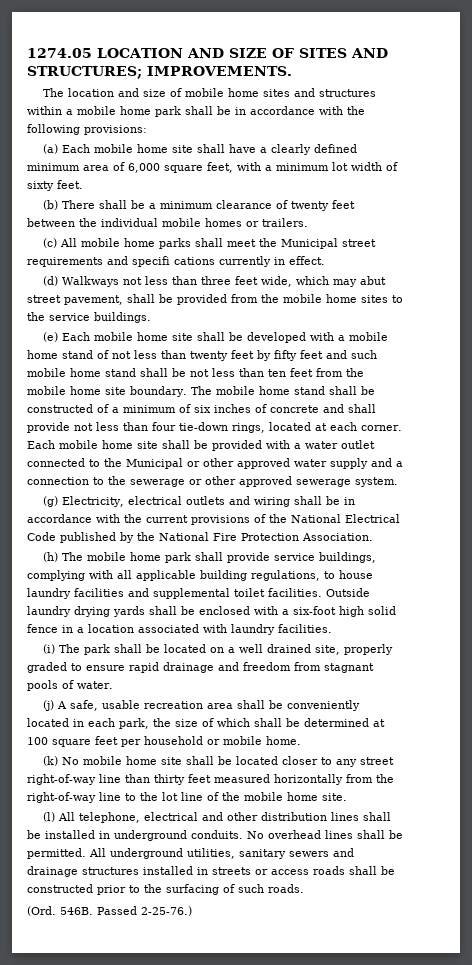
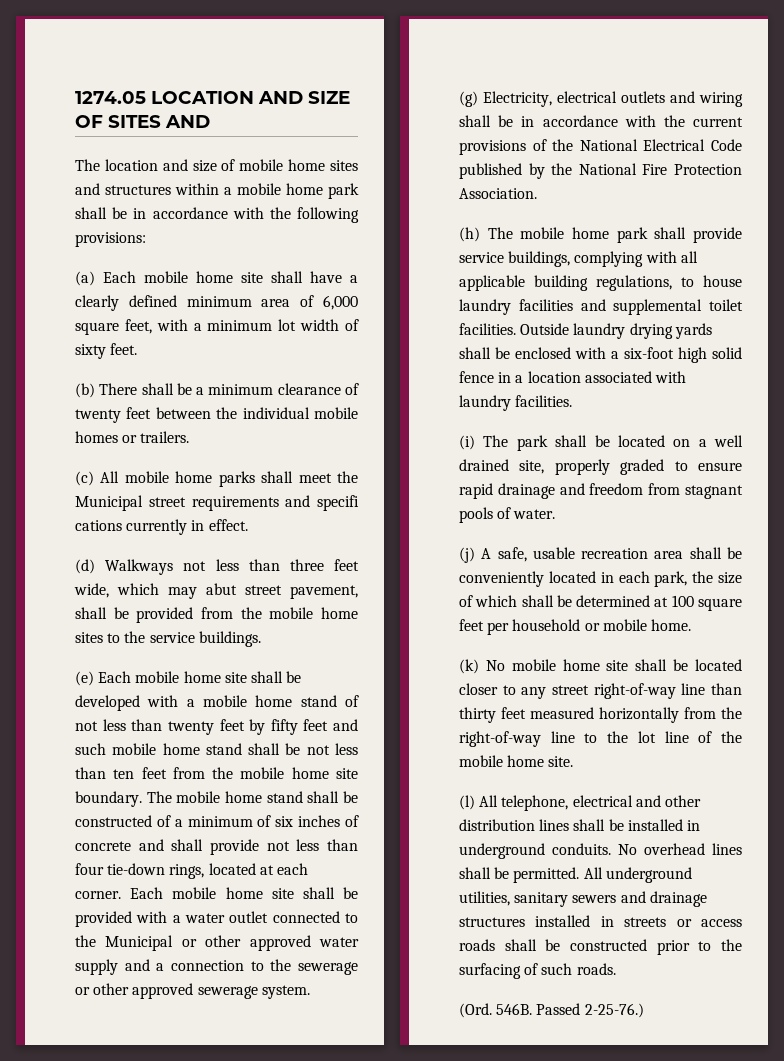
- 1274.05 LOCATION AND SIZE OF SITES AND STRUCTURES; IMPROVEMENTS.
+ 1274.05 LOCATION AND SIZE OF SITES AND

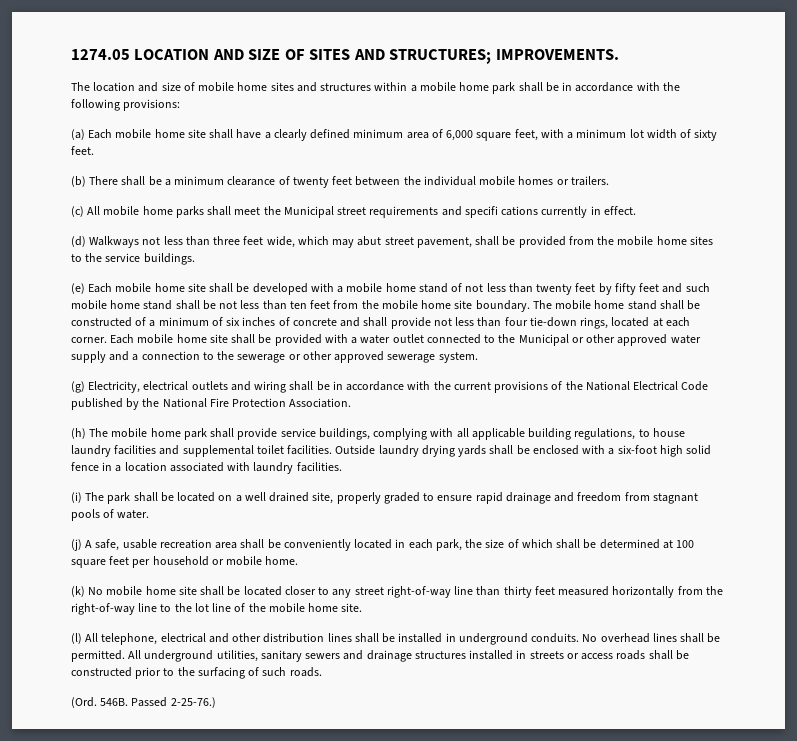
- 1274.05 LOCATION AND SIZE OF SITES AND
+ 1274.05 LOCATION AND SIZE OF SITES AND STRUCTURES; IMPROVEMENTS.

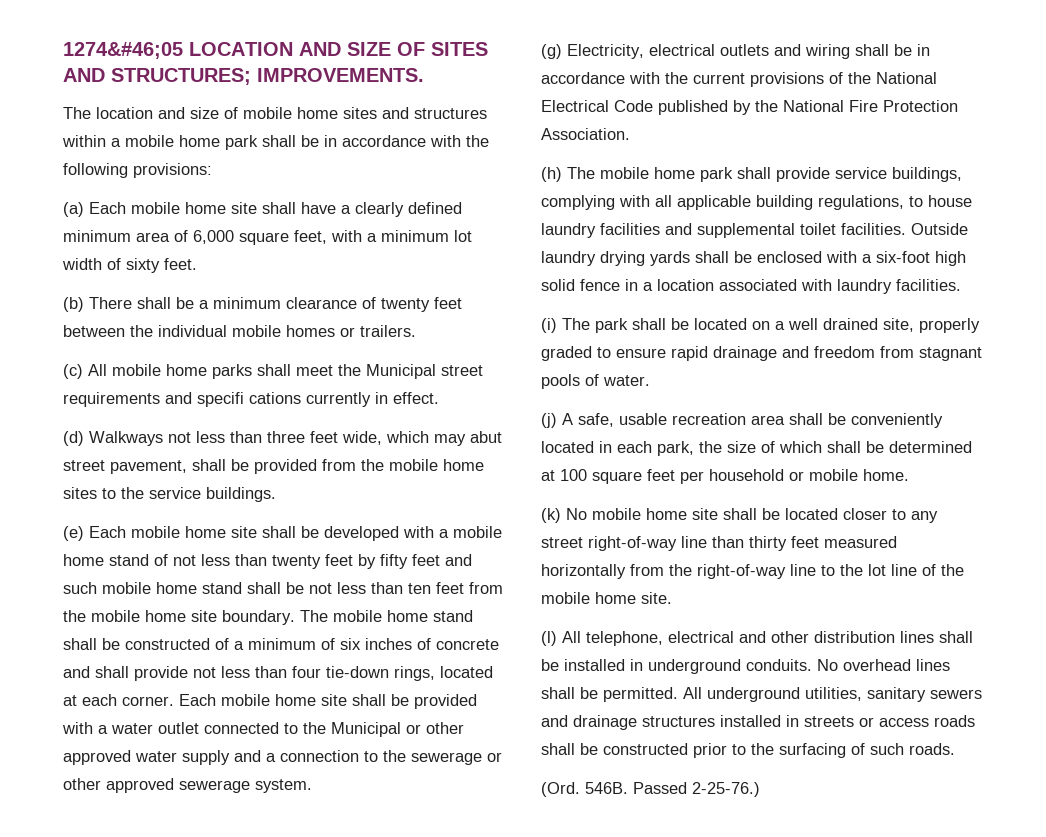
- 1274.05 LOCATION AND SIZE OF SITES AND STRUCTURES; IMPROVEMENTS.
+ 1274&#46;05 LOCATION AND SIZE OF SITES AND STRUCTURES; IMPROVEMENTS.

